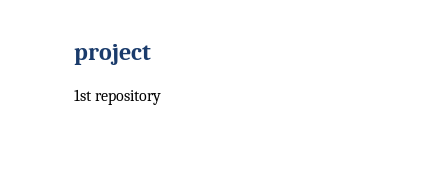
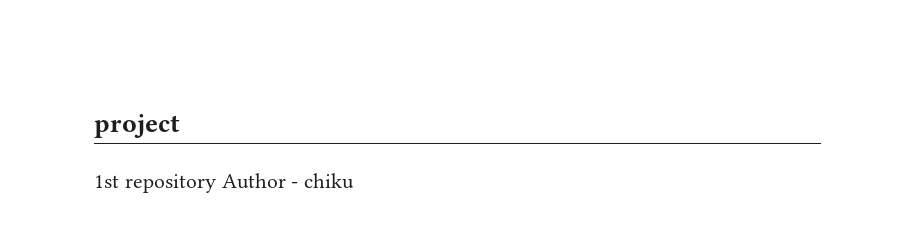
- 1st repository
+ 1st repository Author - chiku

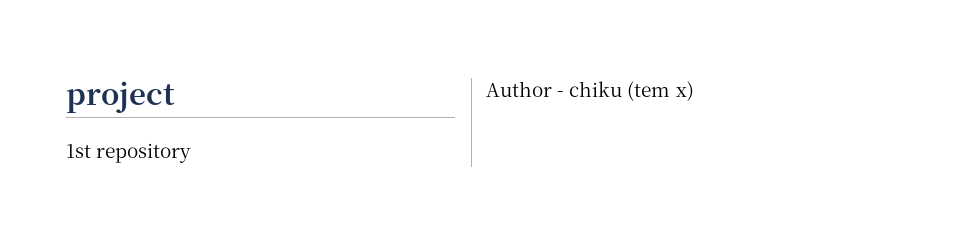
- 1st repository Author - chiku
+ 1st repository
+ Author - chiku (tem x)

